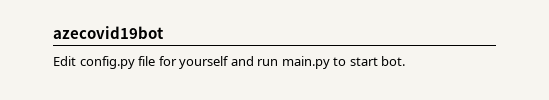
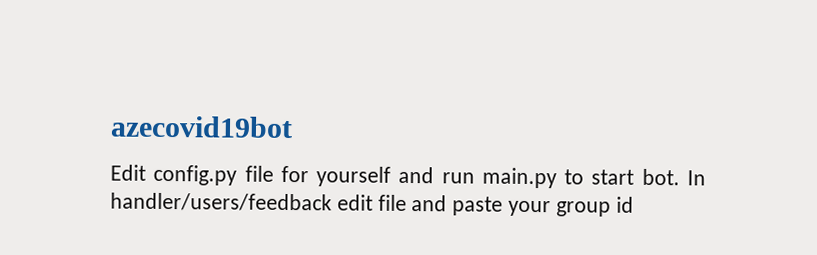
+ In handler/users/feedback edit file and paste your group id

